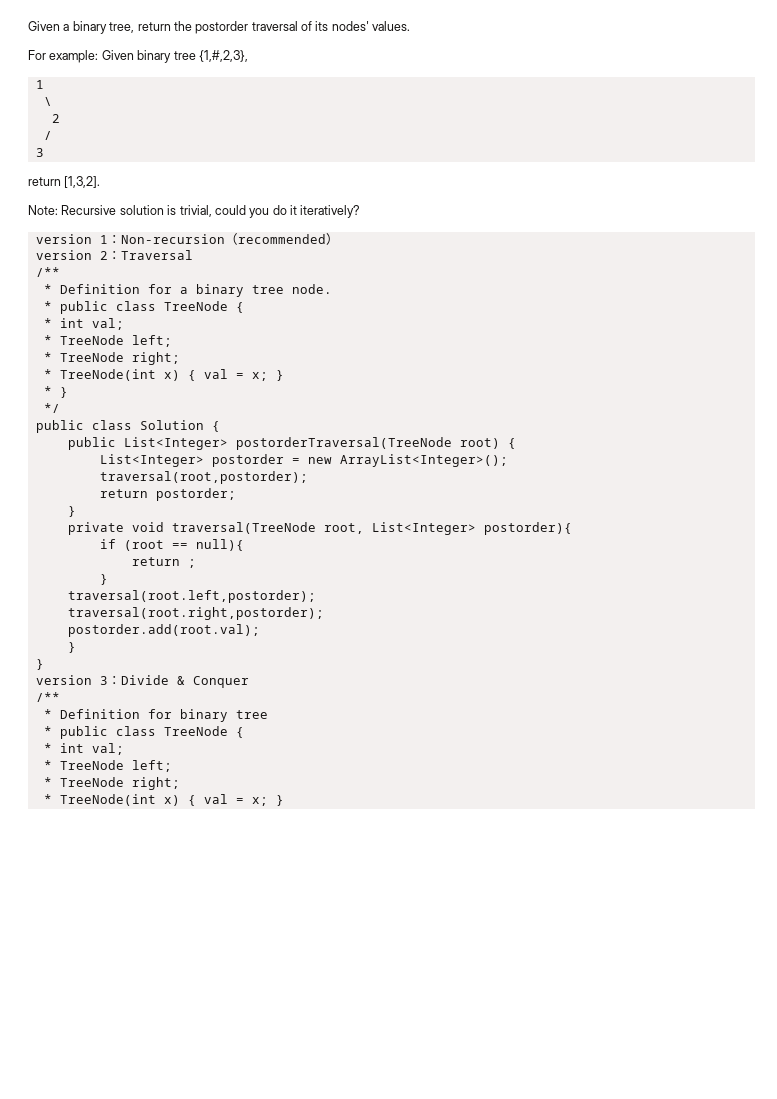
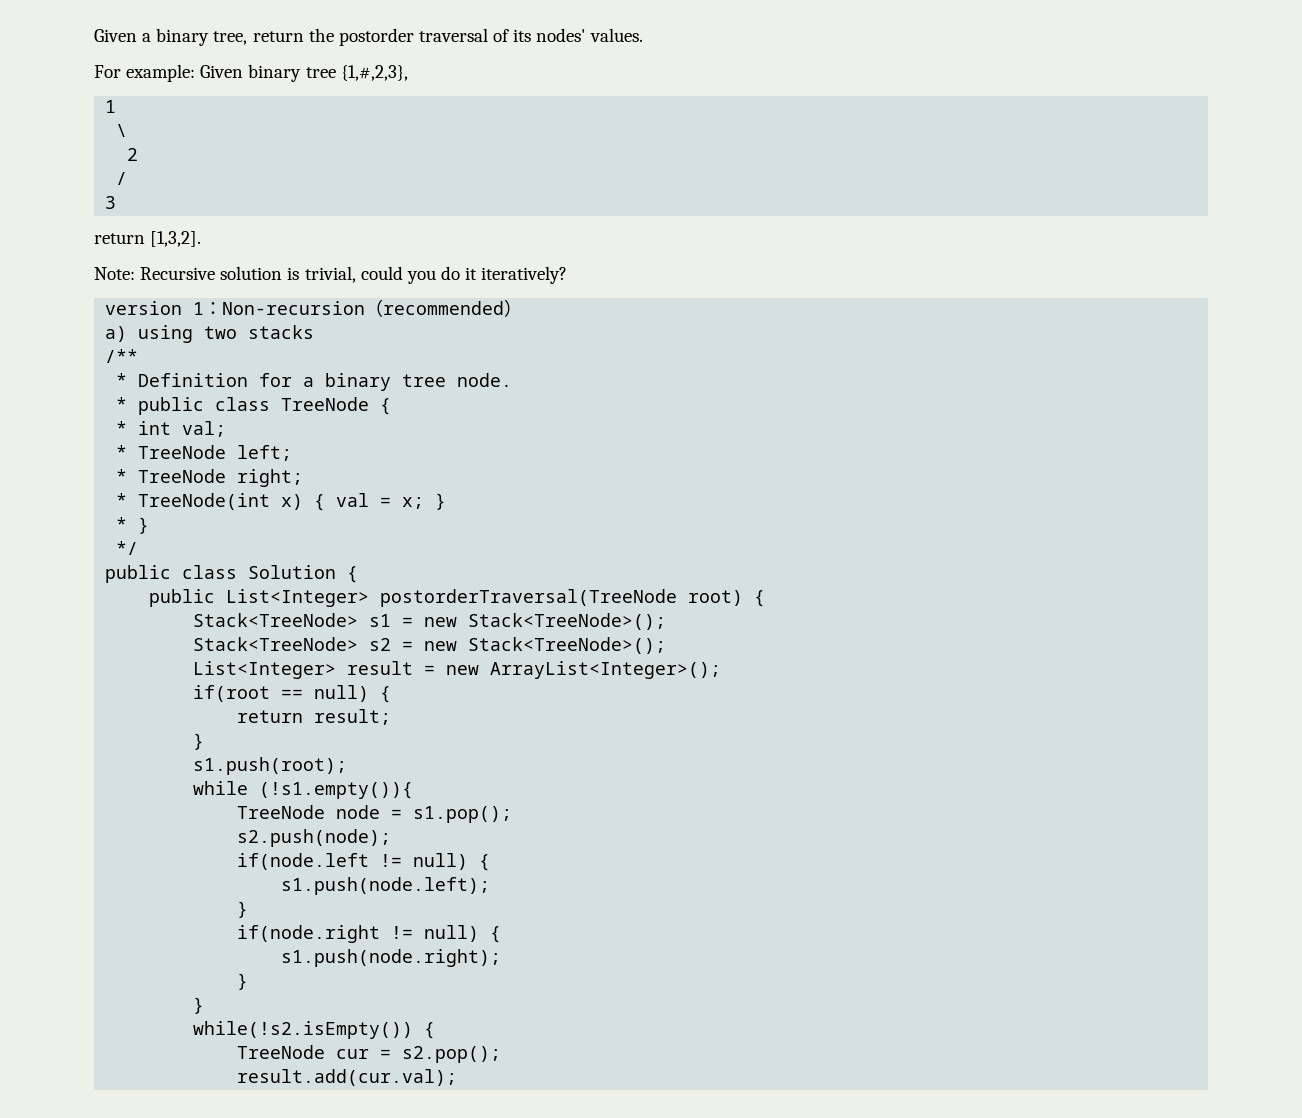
- version 2：Traversal
+ a) using two stacks
- List<Integer> postorder = new ArrayList<Integer>();
+ Stack<TreeNode> s1 = new Stack<TreeNode>();
+ Stack<TreeNode> s2 = new Stack<TreeNode>();
+ List<Integer> result = new ArrayList<Integer>();
- traversal(root,postorder);
- return postorder;
+ if(root == null) {
+ return result;
  }
- private void traversal(TreeNode root, List<Integer> postorder){
- if (root == null){
- return ;
+ s1.push(root);
+ while (!s1.empty()){
+ TreeNode node = s1.pop();
+ s2.push(node);
+ if(node.left != null) {
+ s1.push(node.left);
  }
- traversal(root.left,postorder);
- traversal(root.right,postorder);
- postorder.add(root.val);
+ if(node.right != null) {
+ s1.push(node.right);
  }
  }
- version 3：Divide & Conquer
- /**
- * Definition for binary tree
- * public class TreeNode {
- * int val;
- * TreeNode left;
- * TreeNode right;
- * TreeNode(int x) { val = x; }
+ while(!s2.isEmpty()) {
+ TreeNode cur = s2.pop();
+ result.add(cur.val);

